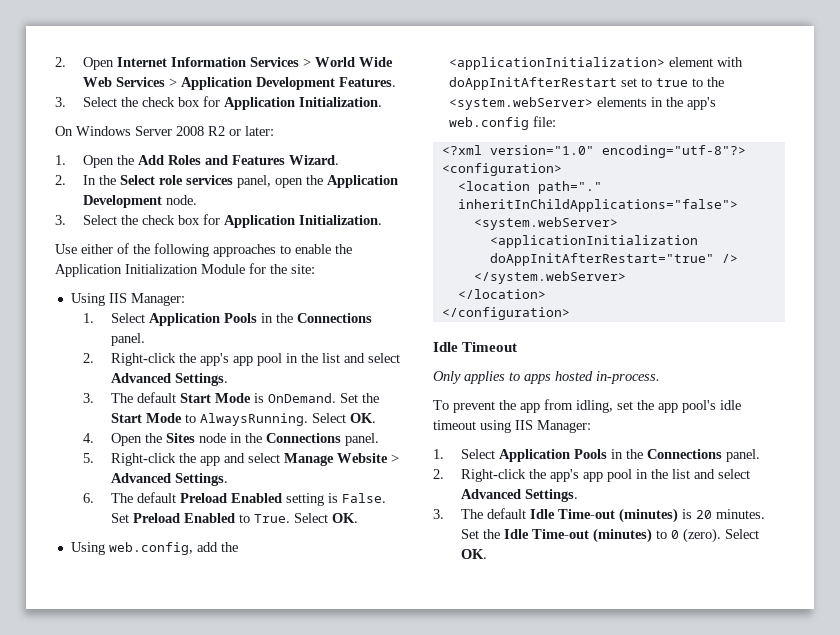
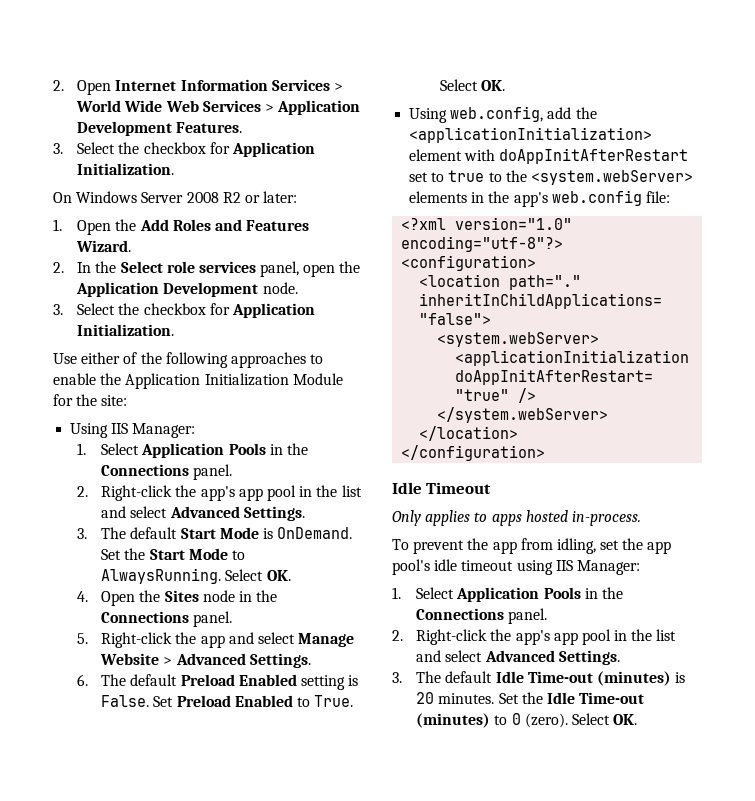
  2. Open Internet Information Services > World Wide Web Services > Application Development Features.
- 3. Select the check box for Application Initialization.
+ 3. Select the checkbox for Application Initialization.
  2. In the Select role services panel, open the Application Development node.
- 3. Select the check box for Application Initialization.
+ 3. Select the checkbox for Application Initialization.

